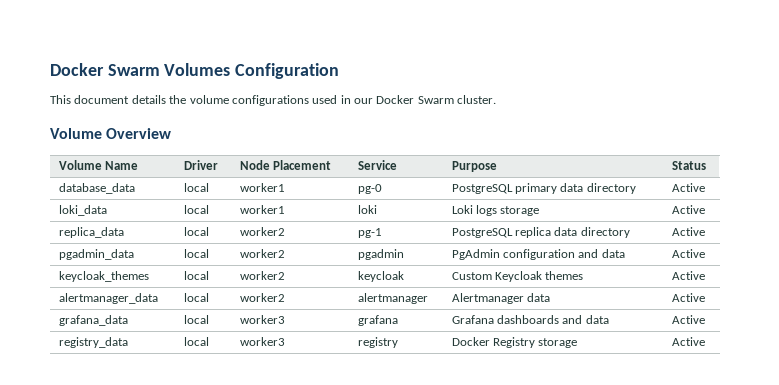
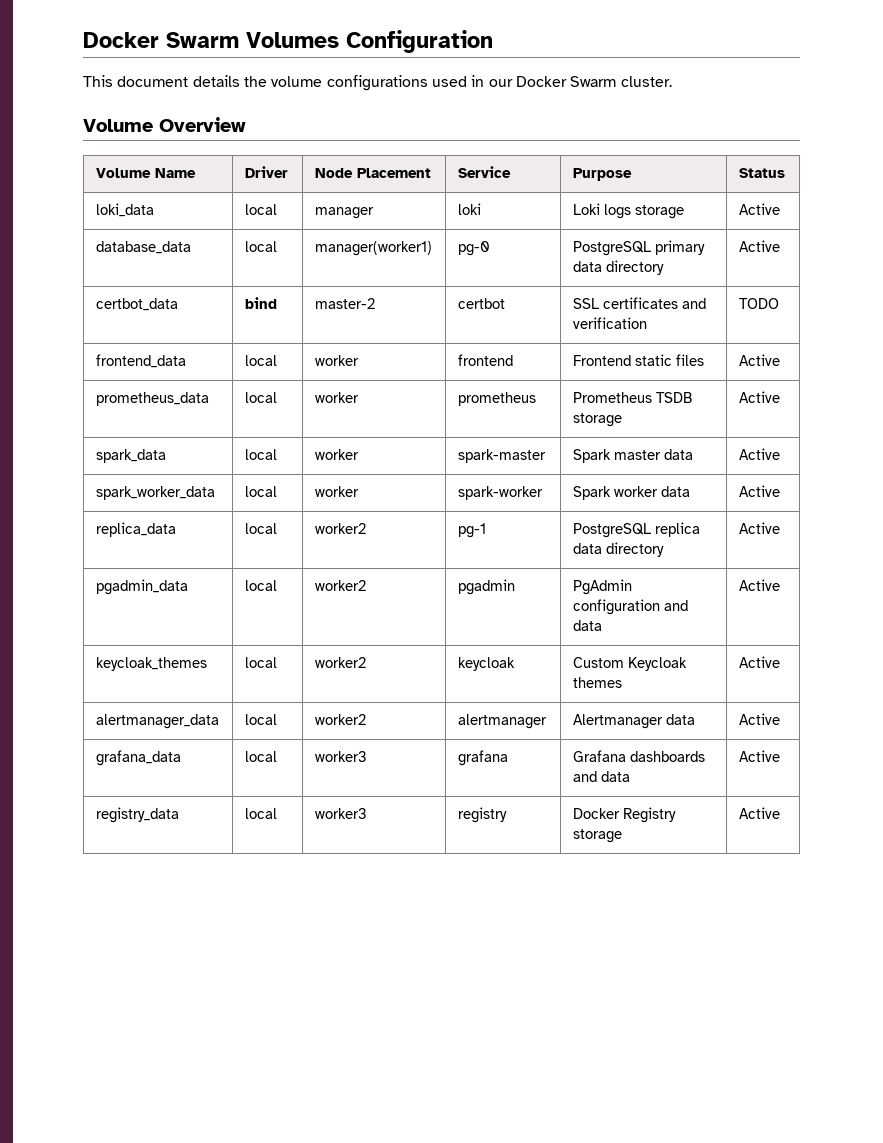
+ loki_data | local | manager | loki | Loki logs storage | Active
- database_data | local | worker1 | pg-0 | PostgreSQL primary data directory | Active
+ database_data | local | manager(worker1) | pg-0 | PostgreSQL primary data directory | Active
- loki_data | local | worker1 | loki | Loki logs storage | Active
+ certbot_data | bind | master-2 | certbot | SSL certificates and verification | TODO
+ frontend_data | local | worker | frontend | Frontend static files | Active
+ prometheus_data | local | worker | prometheus | Prometheus TSDB storage | Active
+ spark_data | local | worker | spark-master | Spark master data | Active
+ spark_worker_data | local | worker | spark-worker | Spark worker data | Active

